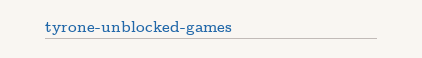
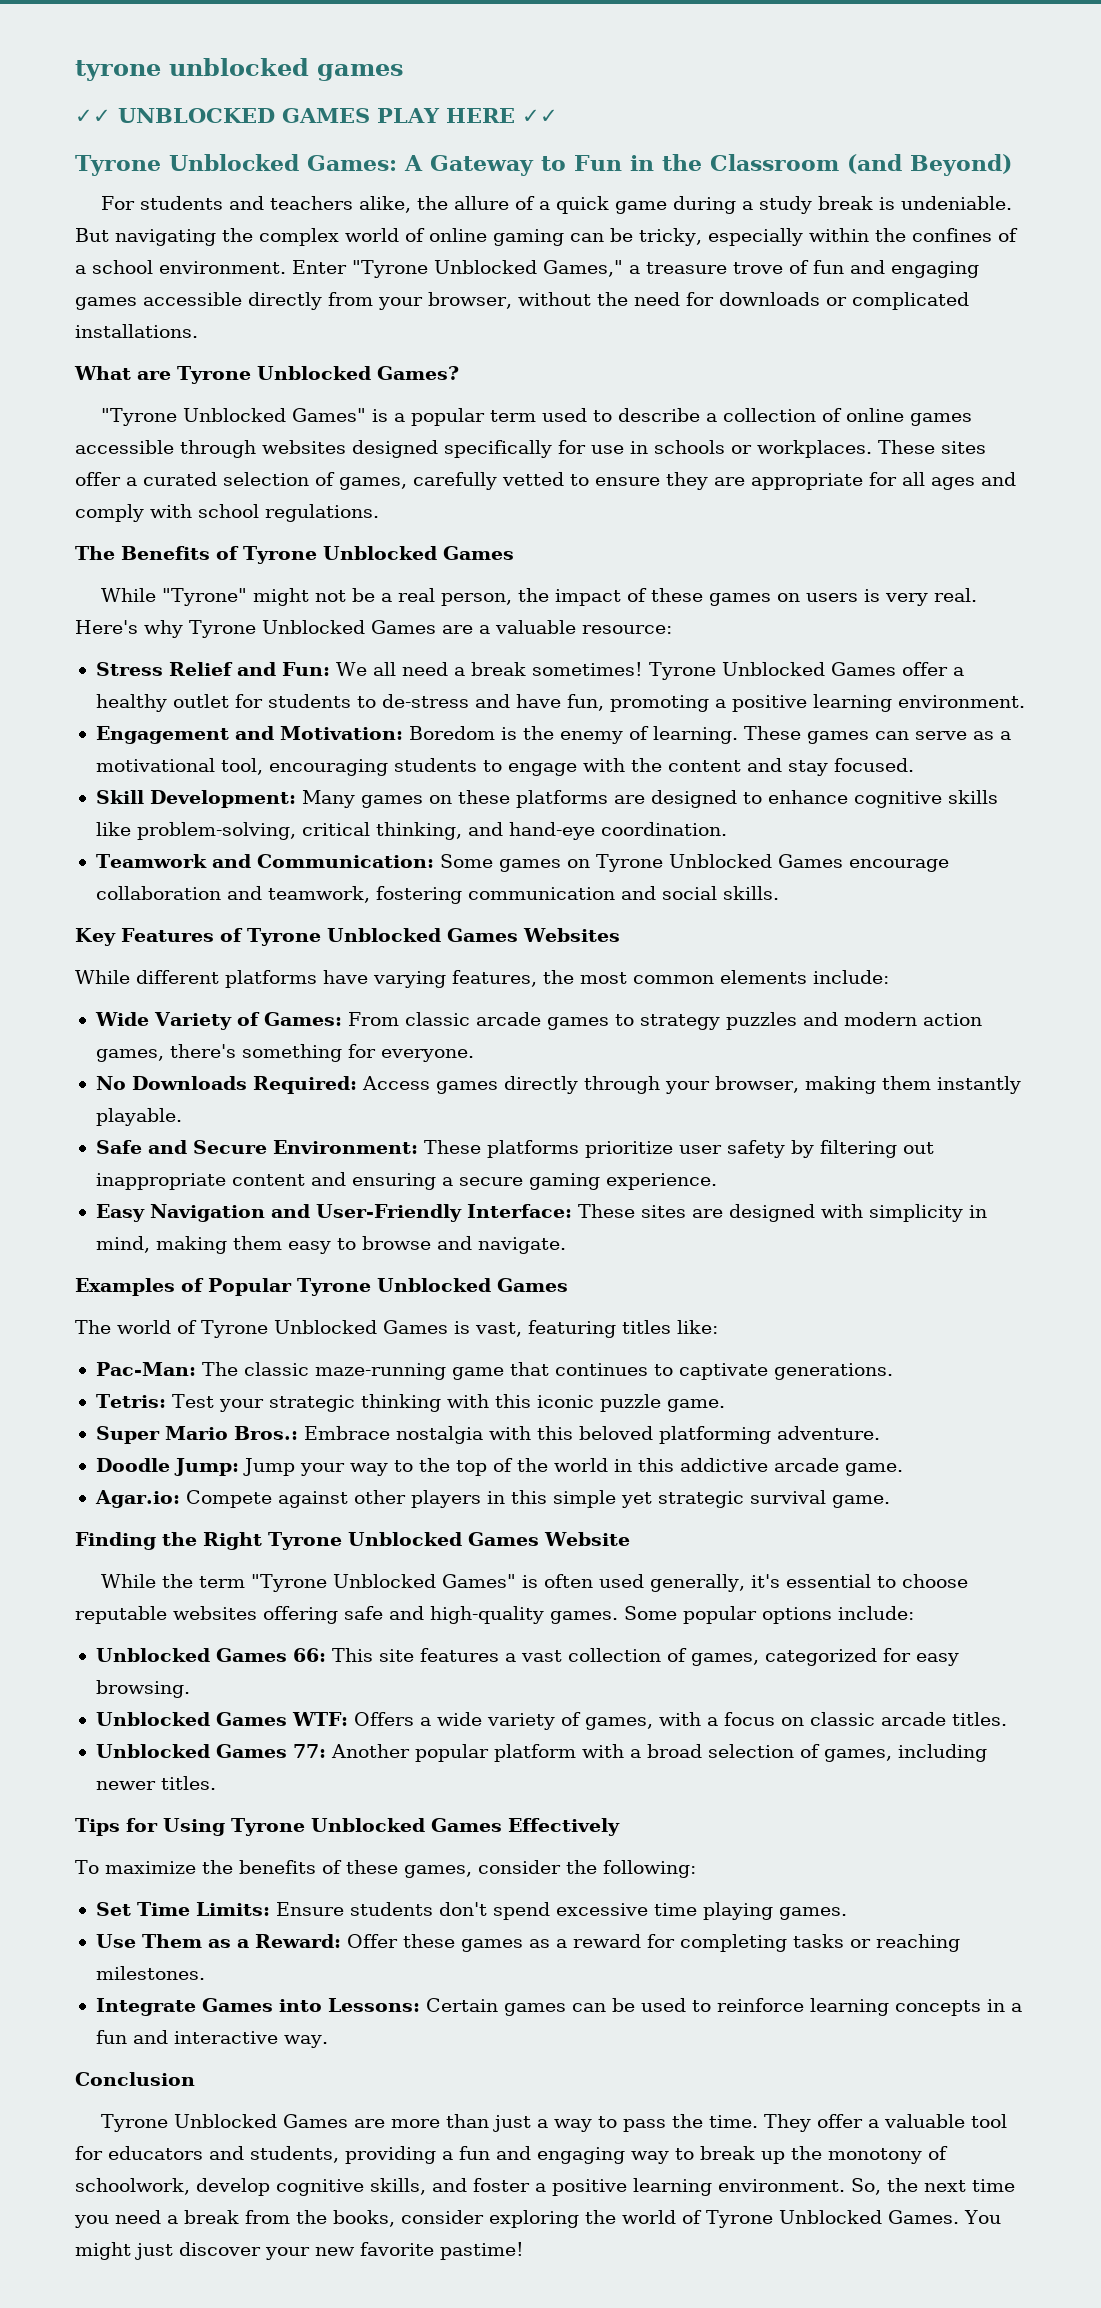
- tyrone-unblocked-games
+ tyrone unblocked games
+ ✓✓ UNBLOCKED GAMES PLAY HERE ✓✓
+ Tyrone Unblocked Games: A Gateway to Fun in the Classroom (and Beyond)
+ For students and teachers alike, the allure of a quick game during a study break is undeniable. But navigating the complex world of online gaming can be tricky, especially within the confines of a school environment. Enter "Tyrone Unblocked Games," a treasure trove of fun and engaging games accessible directly from your browser, without the need for downloads or complicated installations.
+ What are Tyrone Unblocked Games?
+ "Tyrone Unblocked Games" is a popular term used to describe a collection of online games accessible through websites designed specifically for use in schools or workplaces. These sites offer a curated selection of games, carefully vetted to ensure they are appropriate for all ages and comply with school regulations.
+ The Benefits of Tyrone Unblocked Games
+ While "Tyrone" might not be a real person, the impact of these games on users is very real. Here's why Tyrone Unblocked Games are a valuable resource:
+ Stress Relief and Fun: We all need a break sometimes! Tyrone Unblocked Games offer a healthy outlet for students to de-stress and have fun, promoting a positive learning environment.
+ Engagement and Motivation: Boredom is the enemy of learning. These games can serve as a motivational tool, encouraging students to engage with the content and stay focused.
+ Skill Development: Many games on these platforms are designed to enhance cognitive skills like problem-solving, critical thinking, and hand-eye coordination.
+ Teamwork and Communication: Some games on Tyrone Unblocked Games encourage collaboration and teamwork, fostering communication and social skills.
+ Key Features of Tyrone Unblocked Games Websites
+ While different platforms have varying features, the most common elements include:
+ Wide Variety of Games: From classic arcade games to strategy puzzles and modern action games, there's something for everyone.
+ No Downloads Required: Access games directly through your browser, making them instantly playable.
+ Safe and Secure Environment: These platforms prioritize user safety by filtering out inappropriate content and ensuring a secure gaming experience.
+ Easy Navigation and User-Friendly Interface: These sites are designed with simplicity in mind, making them easy to browse and navigate.
+ Examples of Popular Tyrone Unblocked Games
+ The world of Tyrone Unblocked Games is vast, featuring titles like:
+ Pac-Man: The classic maze-running game that continues to captivate generations.
+ Tetris: Test your strategic thinking with this iconic puzzle game.
+ Super Mario Bros.: Embrace nostalgia with this beloved platforming adventure.
+ Doodle Jump: Jump your way to the top of the world in this addictive arcade game.
+ Agar.io: Compete against other players in this simple yet strategic survival game.
+ Finding the Right Tyrone Unblocked Games Website
+ While the term "Tyrone Unblocked Games" is often used generally, it's essential to choose reputable websites offering safe and high-quality games. Some popular options include:
+ Unblocked Games 66: This site features a vast collection of games, categorized for easy browsing.
+ Unblocked Games WTF: Offers a wide variety of games, with a focus on classic arcade titles.
+ Unblocked Games 77: Another popular platform with a broad selection of games, including newer titles.
+ Tips for Using Tyrone Unblocked Games Effectively
+ To maximize the benefits of these games, consider the following:
+ Set Time Limits: Ensure students don't spend excessive time playing games.
+ Use Them as a Reward: Offer these games as a reward for completing tasks or reaching milestones.
+ Integrate Games into Lessons: Certain games can be used to reinforce learning concepts in a fun and interactive way.
+ Conclusion
+ Tyrone Unblocked Games are more than just a way to pass the time. They offer a valuable tool for educators and students, providing a fun and engaging way to break up the monotony of schoolwork, develop cognitive skills, and foster a positive learning environment. So, the next time you need a break from the books, consider exploring the world of Tyrone Unblocked Games. You might just discover your new favorite pastime!

